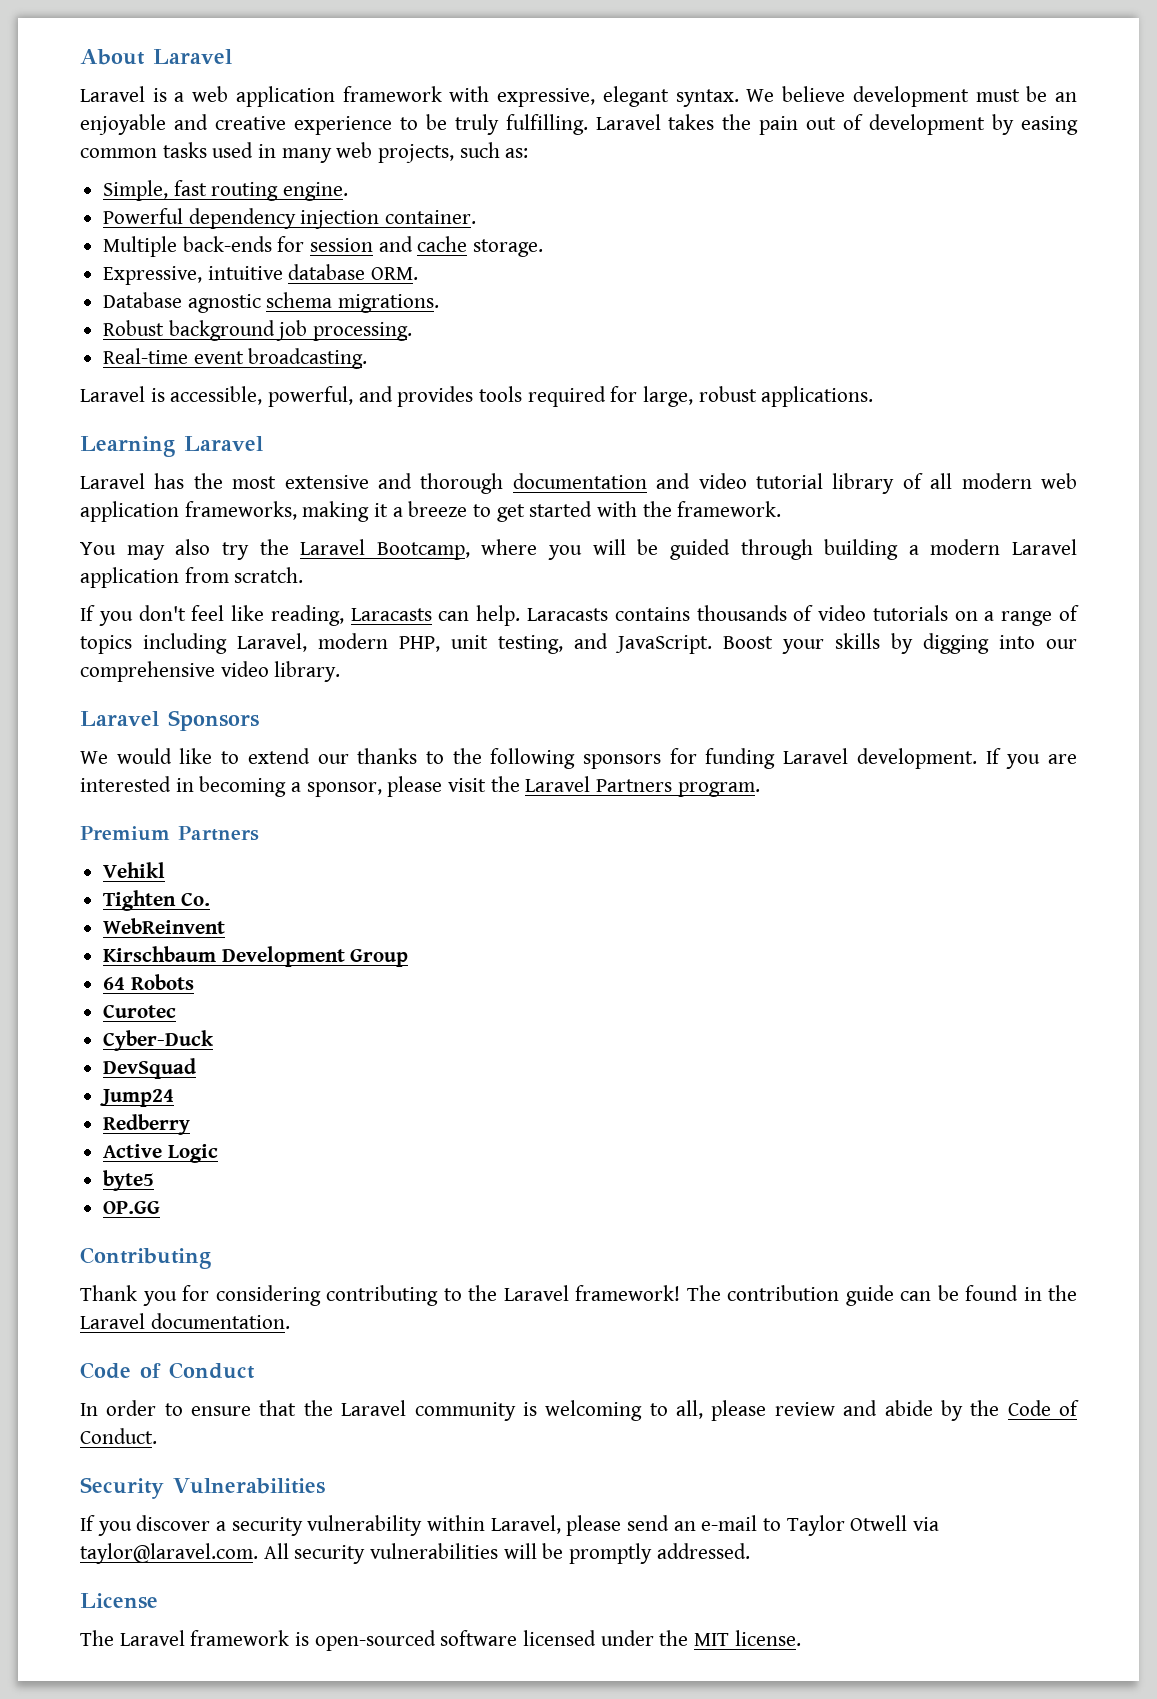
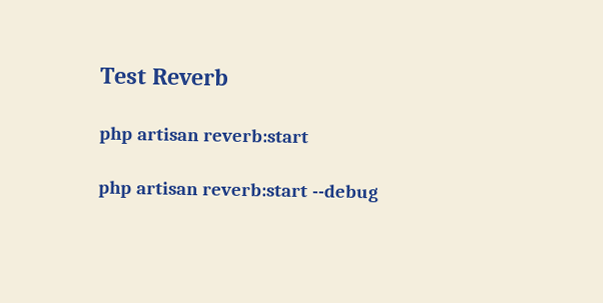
- About Laravel
- Laravel is a web application framework with expressive, elegant syntax. We believe development must be an enjoyable and creative experience to be truly fulfilling. Laravel takes the pain out of development by easing common tasks used in many web projects, such as:
- Simple, fast routing engine.
- Powerful dependency injection container.
- Multiple back-ends for session and cache storage.
- Expressive, intuitive database ORM.
- Database agnostic schema migrations.
- Robust background job processing.
- Real-time event broadcasting.
- Laravel is accessible, powerful, and provides tools required for large, robust applications.
- Learning Laravel
- Laravel has the most extensive and thorough documentation and video tutorial library of all modern web application frameworks, making it a breeze to get started with the framework.
- You may also try the Laravel Bootcamp, where you will be guided through building a modern Laravel application from scratch.
- If you don't feel like reading, Laracasts can help. Laracasts contains thousands of video tutorials on a range of topics including Laravel, modern PHP, unit testing, and JavaScript. Boost your skills by digging into our comprehensive video library.
- Laravel Sponsors
- We would like to extend our thanks to the following sponsors for funding Laravel development. If you are interested in becoming a sponsor, please visit the Laravel Partners program.
- Premium Partners
- Vehikl
- Tighten Co.
- WebReinvent
- Kirschbaum Development Group
- 64 Robots
- Curotec
- Cyber-Duck
- DevSquad
- Jump24
- Redberry
- Active Logic
- byte5
- OP.GG
- Contributing
- Thank you for considering contributing to the Laravel framework! The contribution guide can be found in the Laravel documentation.
- Code of Conduct
- In order to ensure that the Laravel community is welcoming to all, please review and abide by the Code of Conduct.
- Security Vulnerabilities
- If you discover a security vulnerability within Laravel, please send an e-mail to Taylor Otwell via taylor@laravel.com. All security vulnerabilities will be promptly addressed.
- License
- The Laravel framework is open-sourced software licensed under the MIT license.
+ Test Reverb
+ php artisan reverb:start
+ php artisan reverb:start --debug

